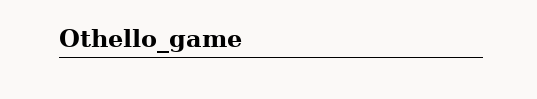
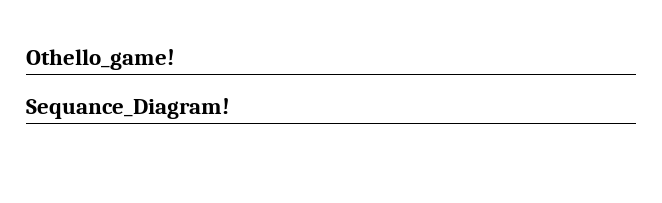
- Othello_game
+ Othello_game!
+ Sequance_Diagram!

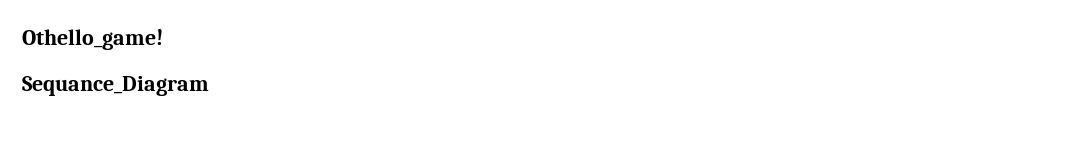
- Sequance_Diagram!
+ Sequance_Diagram

